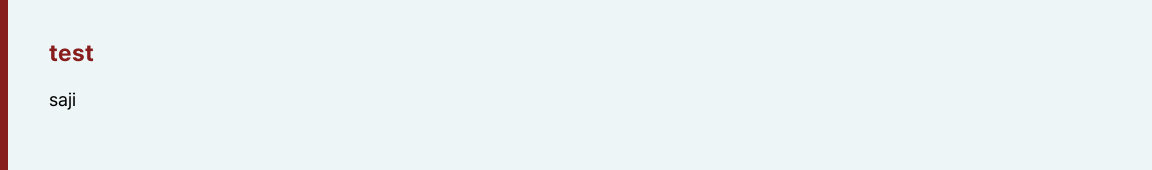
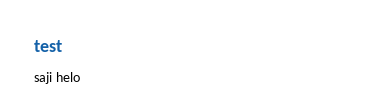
- saji
+ saji helo

